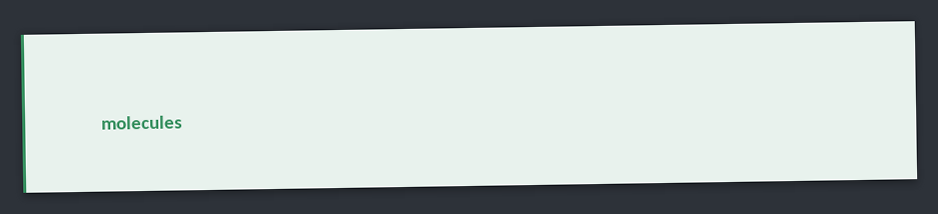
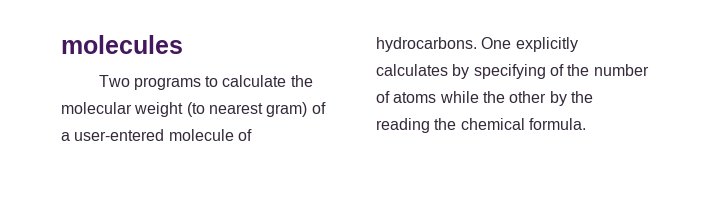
+ Two programs to calculate the molecular weight (to nearest gram) of a user-entered molecule of hydrocarbons. One explicitly calculates by specifying of the number of atoms while the other by the reading the chemical formula.

